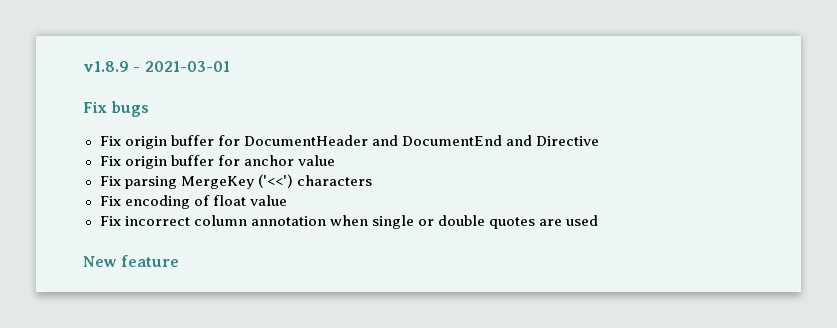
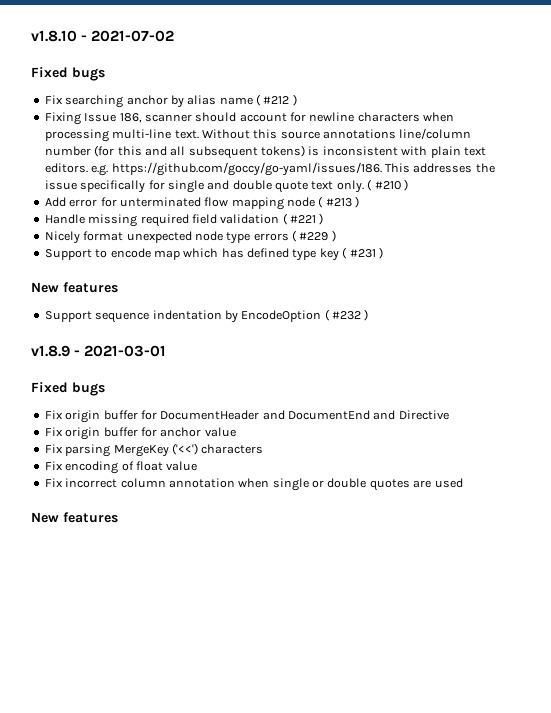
+ v1.8.10 - 2021-07-02
+ Fixed bugs
+ Fix searching anchor by alias name ( #212 )
+ Fixing Issue 186, scanner should account for newline characters when processing multi-line text. Without this source annotations line/column number (for this and all subsequent tokens) is inconsistent with plain text editors. e.g. https://github.com/goccy/go-yaml/issues/186. This addresses the issue specifically for single and double quote text only. ( #210 )
+ Add error for unterminated flow mapping node ( #213 )
+ Handle missing required field validation ( #221 )
+ Nicely format unexpected node type errors ( #229 )
+ Support to encode map which has defined type key ( #231 )
+ New features
+ Support sequence indentation by EncodeOption ( #232 )
  v1.8.9 - 2021-03-01
- Fix bugs
+ Fixed bugs
  Fix incorrect column annotation when single or double quotes are used
- New feature
+ New features

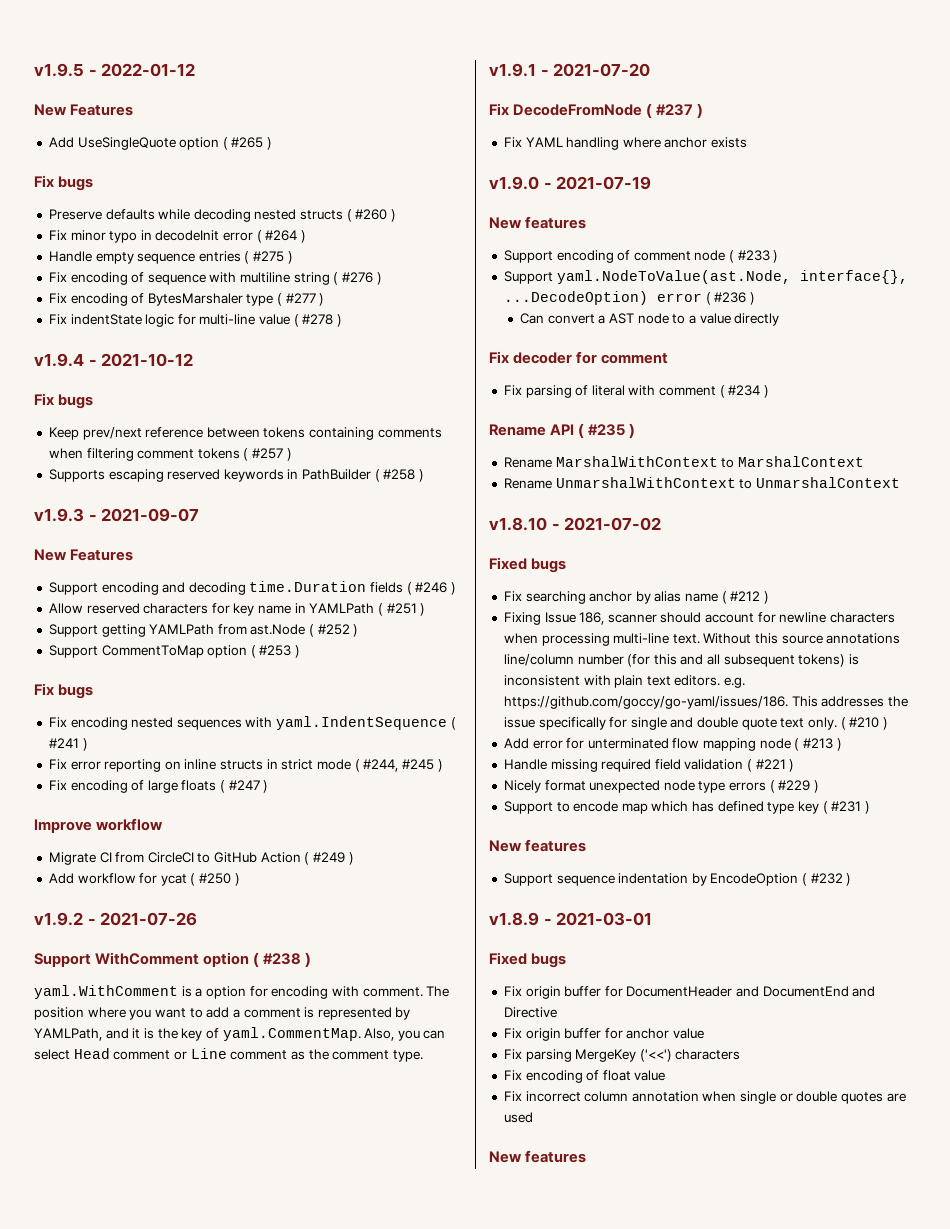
+ v1.9.5 - 2022-01-12
+ New Features
+ Add UseSingleQuote option ( #265 )
+ Fix bugs
+ Preserve defaults while decoding nested structs ( #260 )
+ Fix minor typo in decodeInit error ( #264 )
+ Handle empty sequence entries ( #275 )
+ Fix encoding of sequence with multiline string ( #276 )
+ Fix encoding of BytesMarshaler type ( #277 )
+ Fix indentState logic for multi-line value ( #278 )
+ v1.9.4 - 2021-10-12
+ Fix bugs
+ Keep prev/next reference between tokens containing comments when filtering comment tokens ( #257 )
+ Supports escaping reserved keywords in PathBuilder ( #258 )
+ v1.9.3 - 2021-09-07
+ New Features
+ Support encoding and decoding time.Duration fields ( #246 )
+ Allow reserved characters for key name in YAMLPath ( #251 )
+ Support getting YAMLPath from ast.Node ( #252 )
+ Support CommentToMap option ( #253 )
+ Fix bugs
+ Fix encoding nested sequences with yaml.IndentSequence ( #241 )
+ Fix error reporting on inline structs in strict mode ( #244, #245 )
+ Fix encoding of large floats ( #247 )
+ Improve workflow
+ Migrate CI from CircleCI to GitHub Action ( #249 )
+ Add workflow for ycat ( #250 )
+ v1.9.2 - 2021-07-26
+ Support WithComment option ( #238 )
+ yaml.WithComment is a option for encoding with comment. The position where you want to add a comment is represented by YAMLPath, and it is the key of yaml.CommentMap. Also, you can select Head comment or Line comment as the comment type.
+ v1.9.1 - 2021-07-20
+ Fix DecodeFromNode ( #237 )
+ Fix YAML handling where anchor exists
+ v1.9.0 - 2021-07-19
+ New features
+ Support encoding of comment node ( #233 )
+ Support yaml.NodeToValue(ast.Node, interface{}, ...DecodeOption) error ( #236 )
+ Can convert a AST node to a value directly
+ Fix decoder for comment
+ Fix parsing of literal with comment ( #234 )
+ Rename API ( #235 )
+ Rename MarshalWithContext to MarshalContext
+ Rename UnmarshalWithContext to UnmarshalContext

